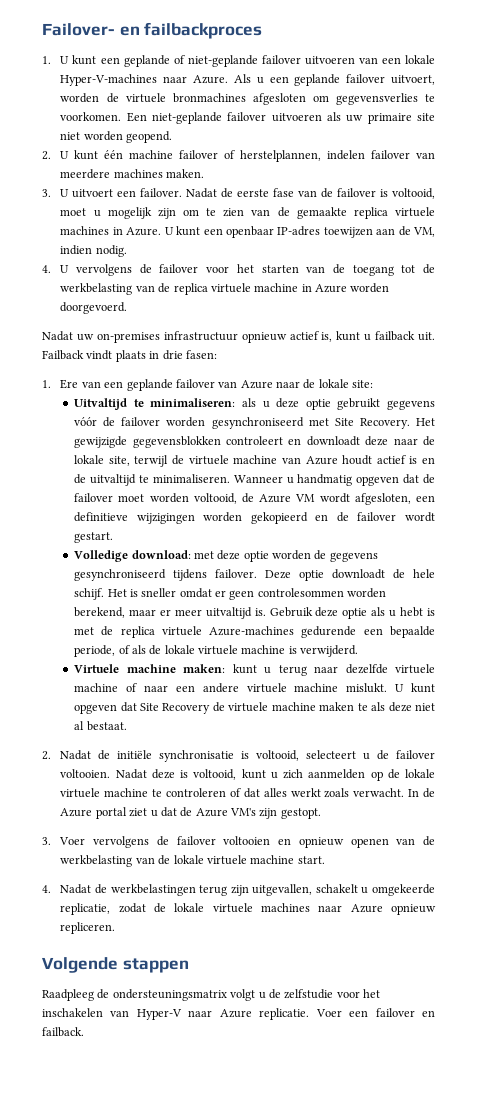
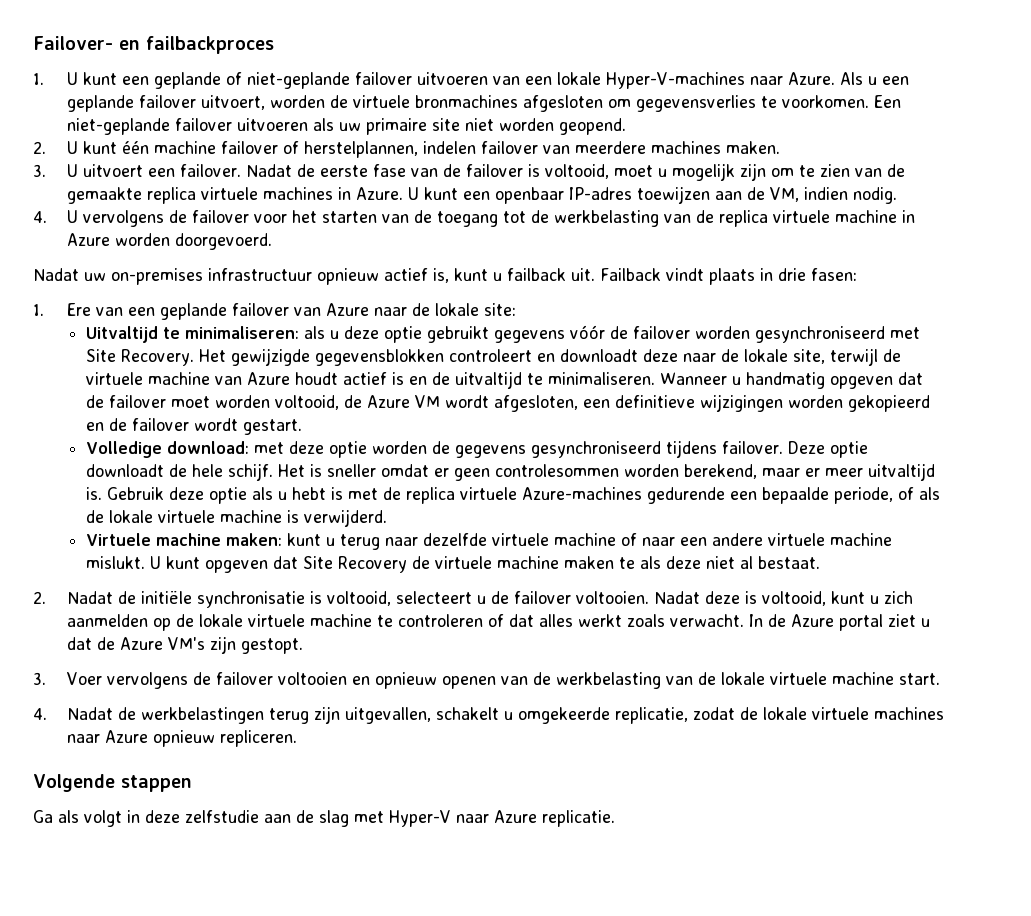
- Raadpleeg de ondersteuningsmatrix volgt u de zelfstudie voor het inschakelen van Hyper-V naar Azure replicatie. Voer een failover en failback.
+ Ga als volgt in deze zelfstudie aan de slag met Hyper-V naar Azure replicatie.

